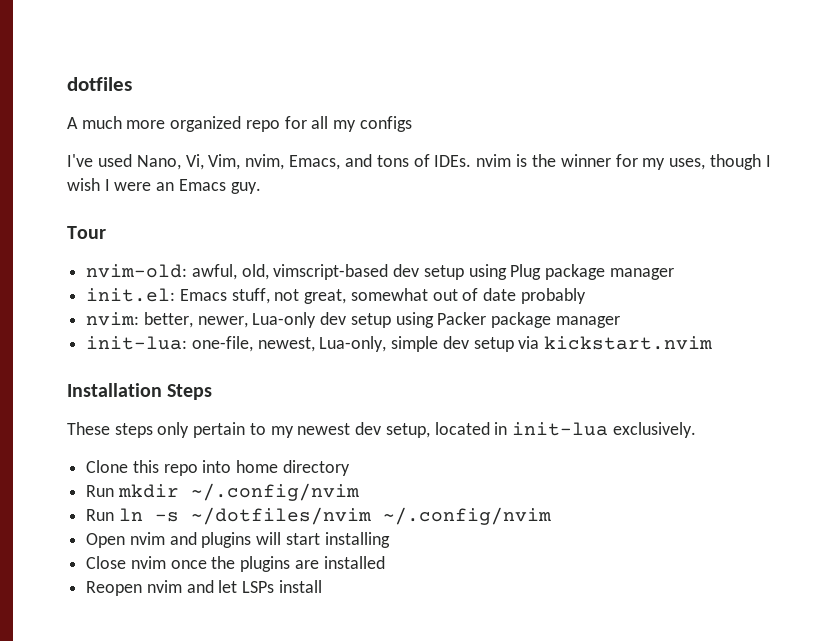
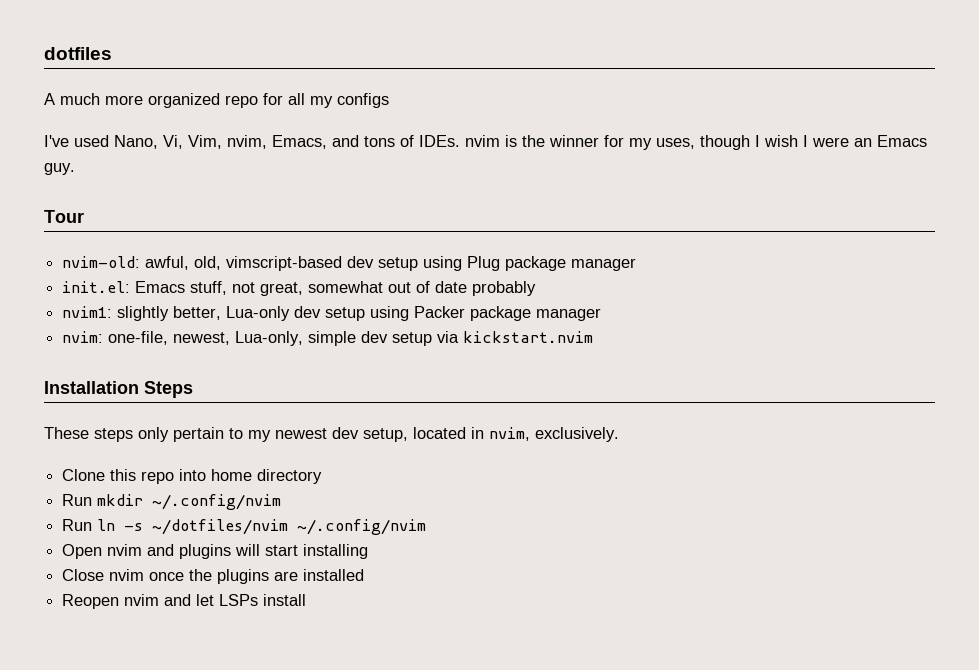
- nvim: better, newer, Lua-only dev setup using Packer package manager
+ nvim1: slightly better, Lua-only dev setup using Packer package manager
- init-lua: one-file, newest, Lua-only, simple dev setup via kickstart.nvim
+ nvim: one-file, newest, Lua-only, simple dev setup via kickstart.nvim
- These steps only pertain to my newest dev setup, located in init-lua exclusively.
+ These steps only pertain to my newest dev setup, located in nvim, exclusively.

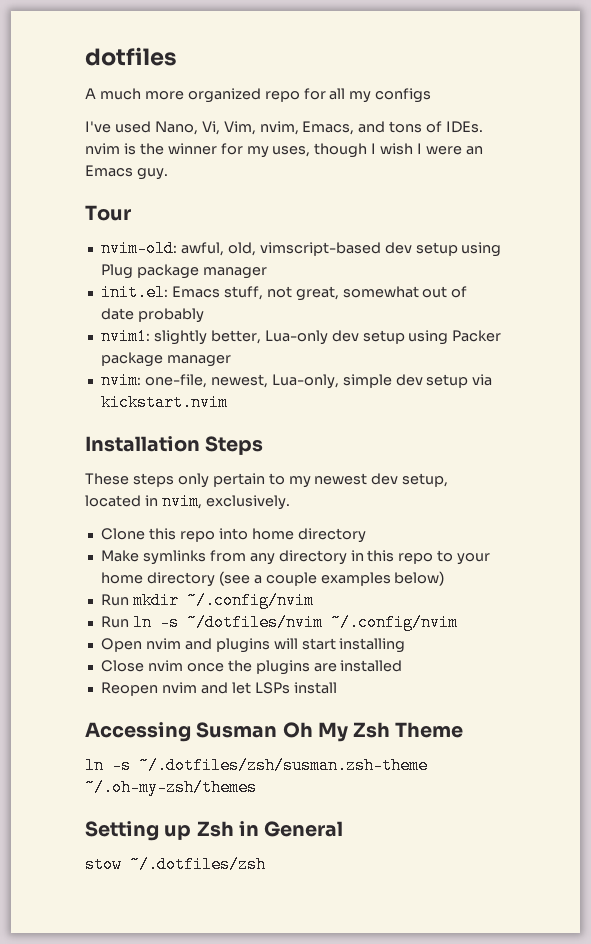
+ Make symlinks from any directory in this repo to your home directory (see a couple examples below)
+ Accessing Susman Oh My Zsh Theme
+ ln -s ~/.dotfiles/zsh/susman.zsh-theme ~/.oh-my-zsh/themes
+ Setting up Zsh in General
+ stow ~/.dotfiles/zsh

